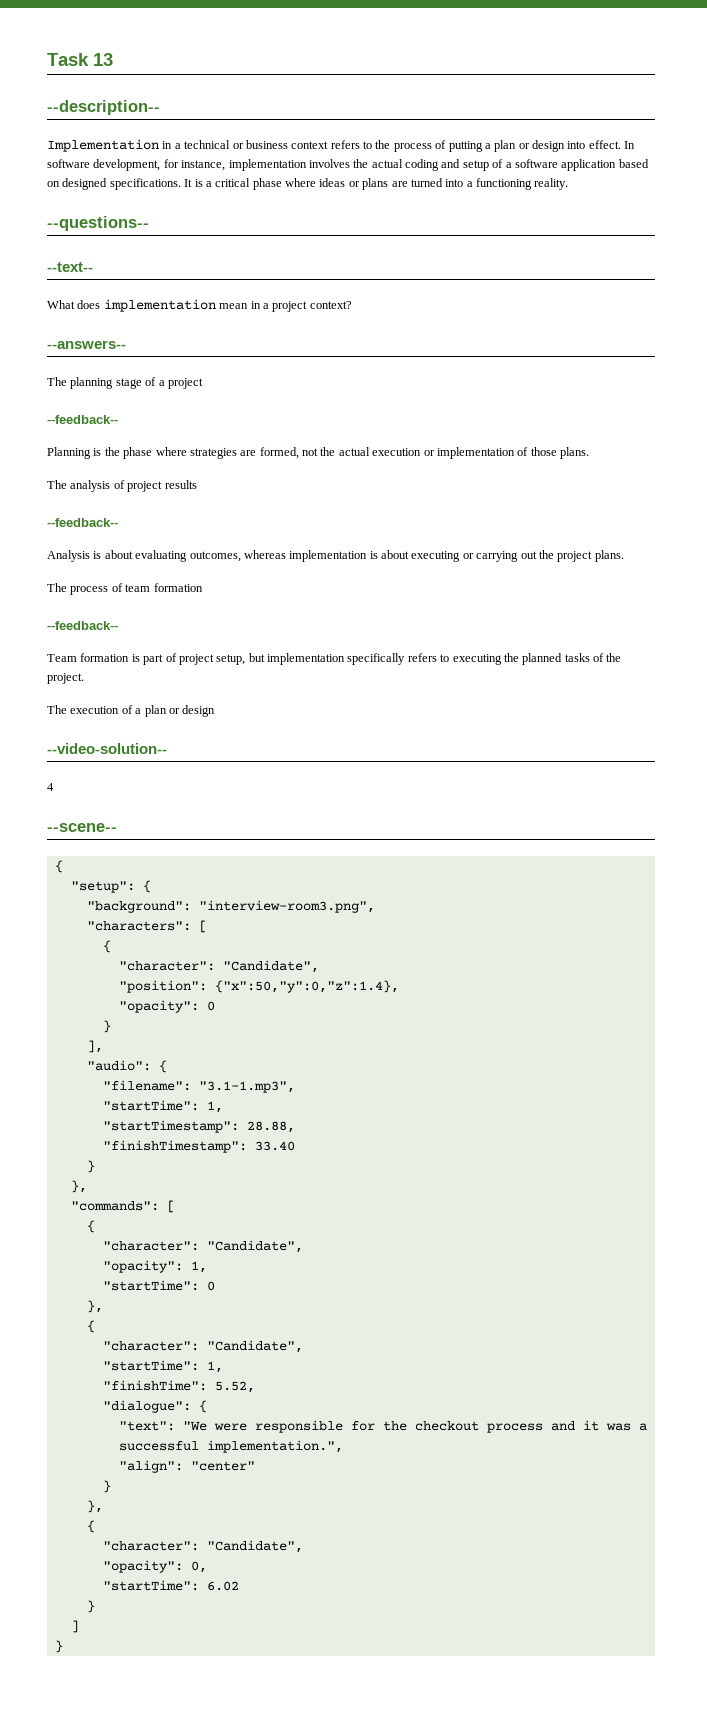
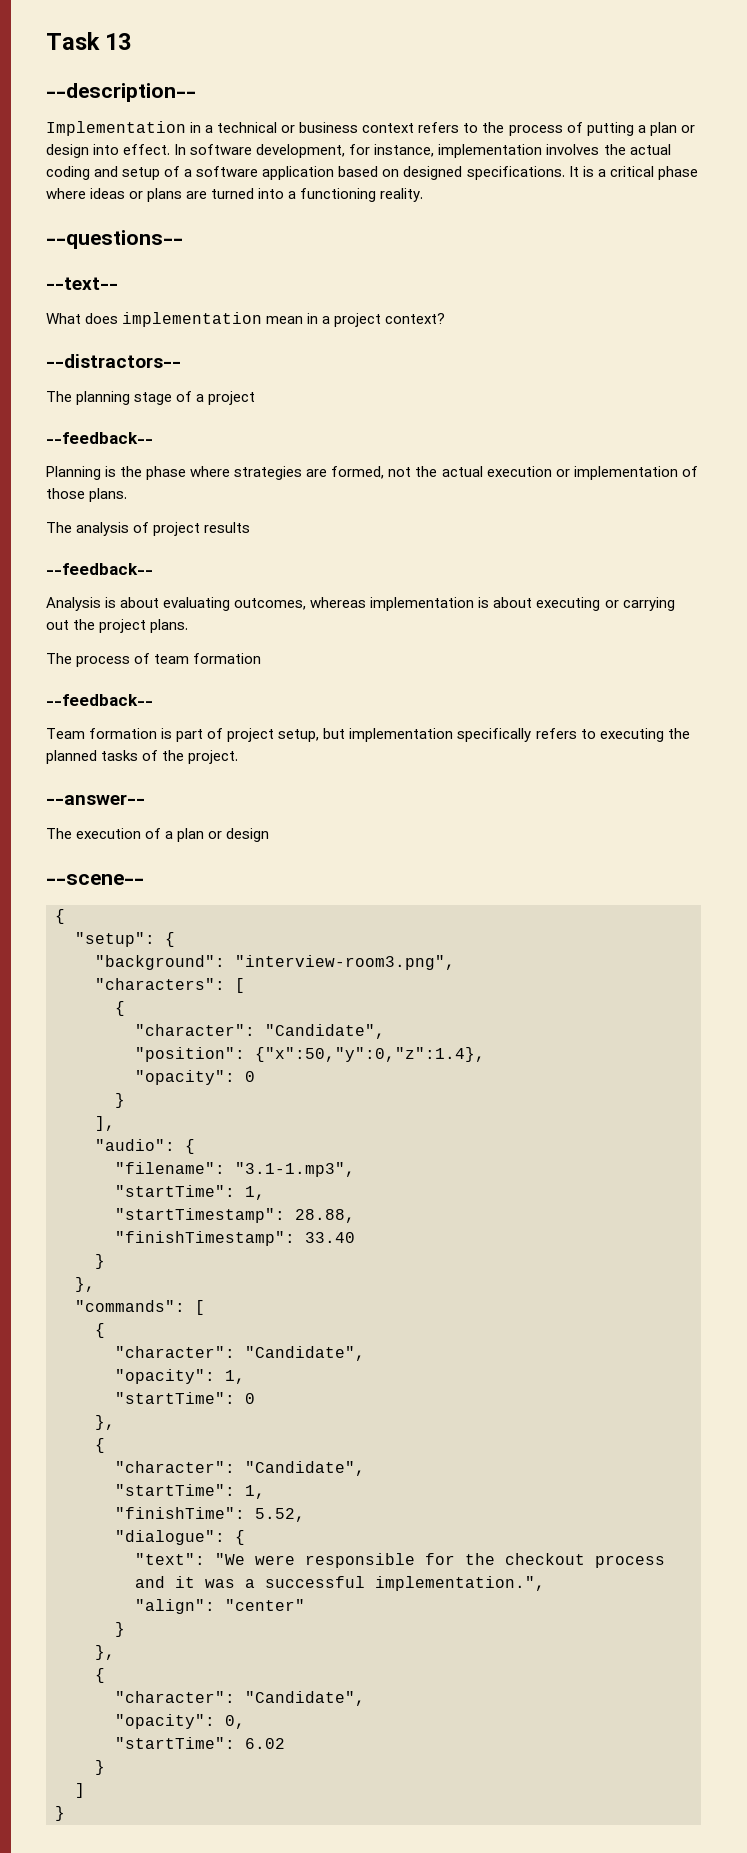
- --answers--
+ --distractors--
+ --answer--
- --video-solution--
- 4

